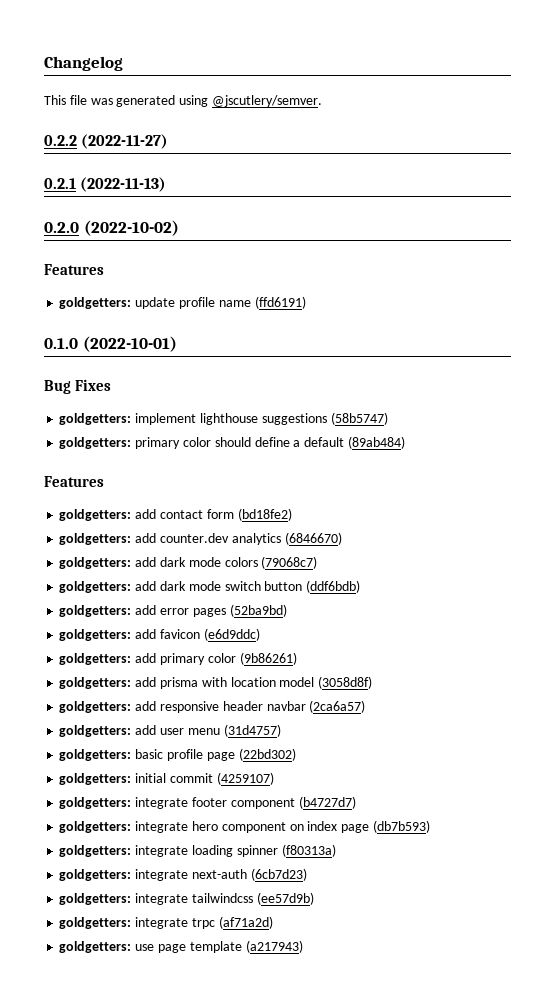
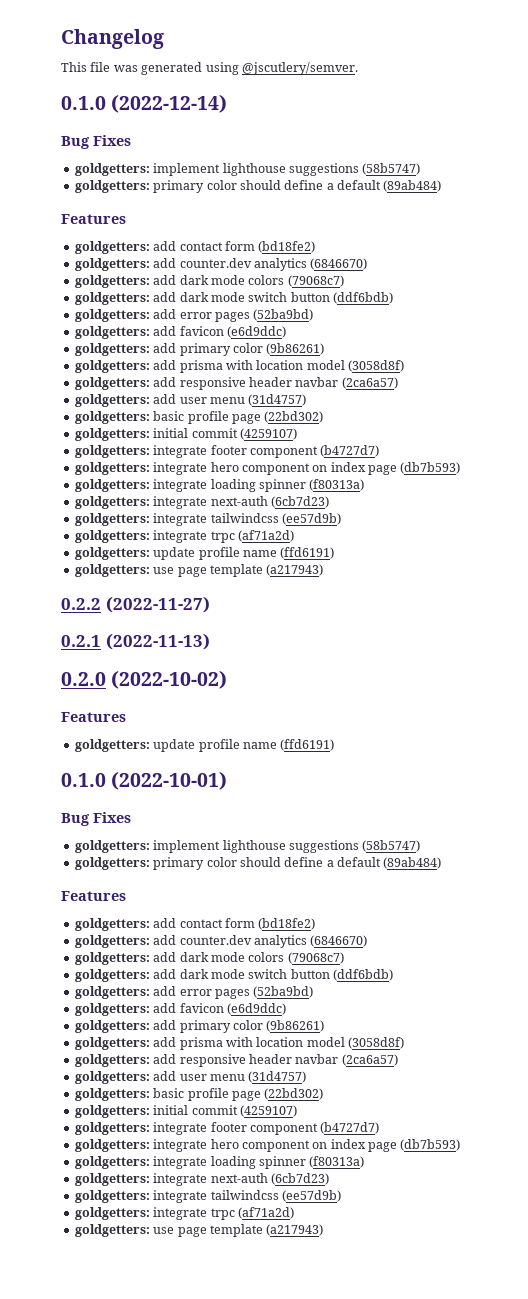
+ 0.1.0 (2022-12-14)
+ Bug Fixes
+ goldgetters: implement lighthouse suggestions (58b5747)
+ goldgetters: primary color should define a default (89ab484)
+ Features
+ goldgetters: add contact form (bd18fe2)
+ goldgetters: add counter.dev analytics (6846670)
+ goldgetters: add dark mode colors (79068c7)
+ goldgetters: add dark mode switch button (ddf6bdb)
+ goldgetters: add error pages (52ba9bd)
+ goldgetters: add favicon (e6d9ddc)
+ goldgetters: add primary color (9b86261)
+ goldgetters: add prisma with location model (3058d8f)
+ goldgetters: add responsive header navbar (2ca6a57)
+ goldgetters: add user menu (31d4757)
+ goldgetters: basic profile page (22bd302)
+ goldgetters: initial commit (4259107)
+ goldgetters: integrate footer component (b4727d7)
+ goldgetters: integrate hero component on index page (db7b593)
+ goldgetters: integrate loading spinner (f80313a)
+ goldgetters: integrate next-auth (6cb7d23)
+ goldgetters: integrate tailwindcss (ee57d9b)
+ goldgetters: integrate trpc (af71a2d)
+ goldgetters: update profile name (ffd6191)
+ goldgetters: use page template (a217943)

